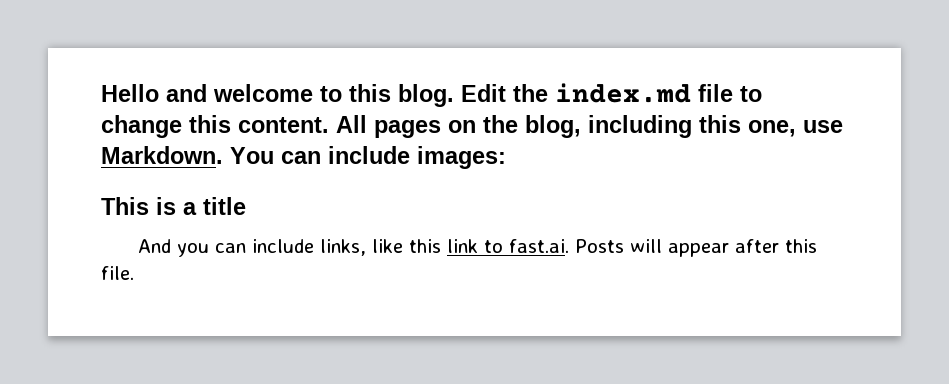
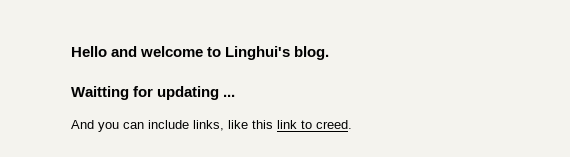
- Hello and welcome to this blog. Edit the index.md file to change this content. All pages on the blog, including this one, use Markdown. You can include images:
- This is a title
+ Hello and welcome to Linghui's blog.
+ Waitting for updating ...
- And you can include links, like this link to fast.ai. Posts will appear after this file.
+ And you can include links, like this link to creed.

